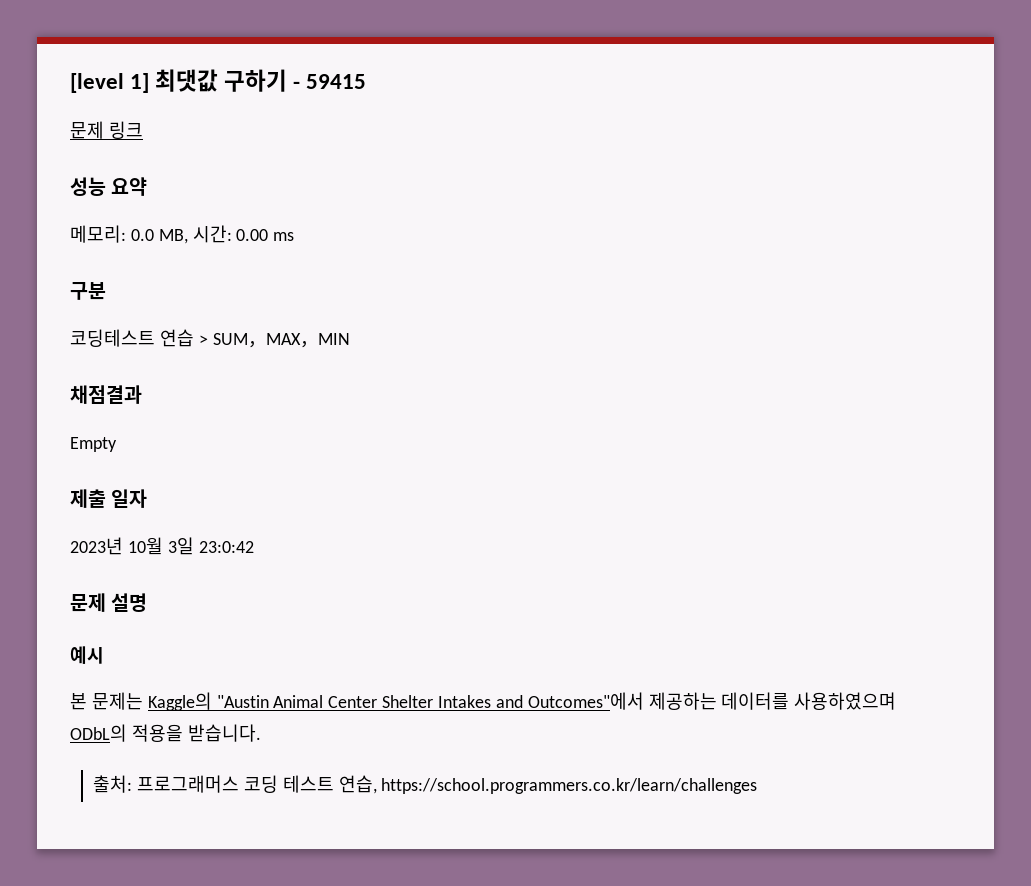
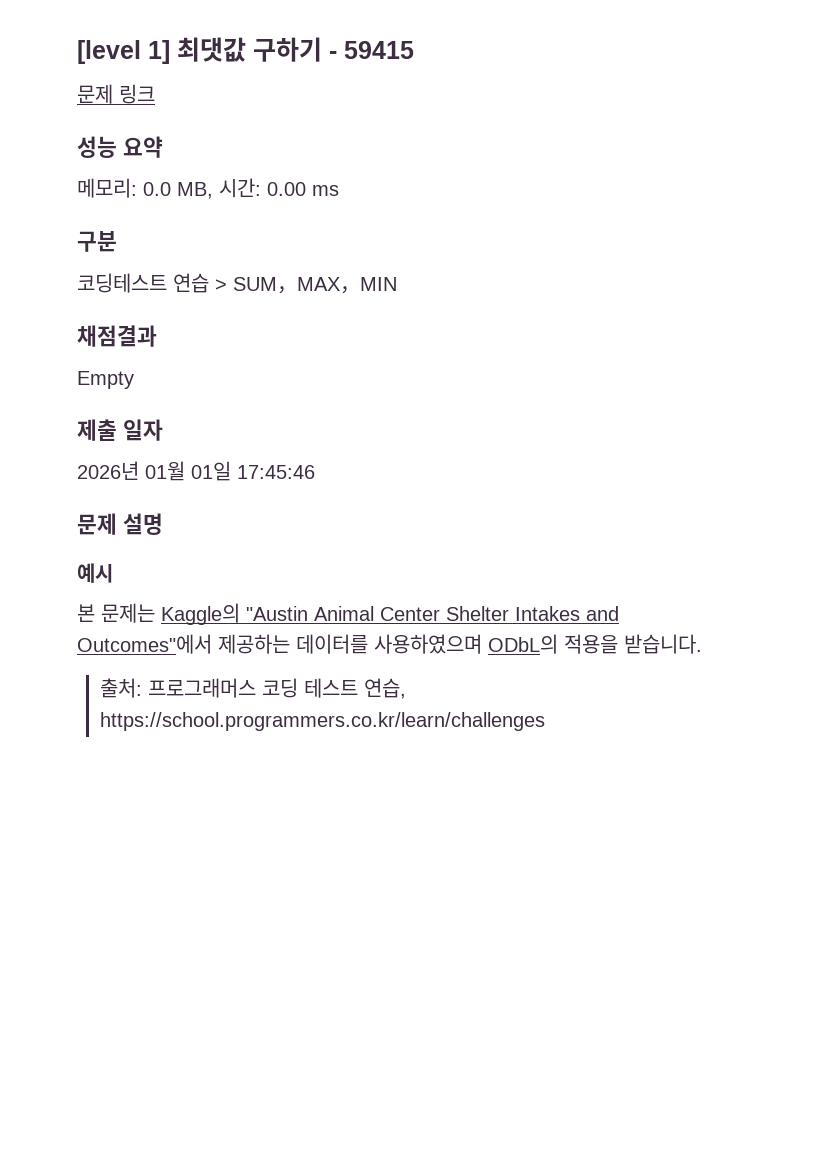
- 2023년 10월 3일 23:0:42
+ 2026년 01월 01일 17:45:46

